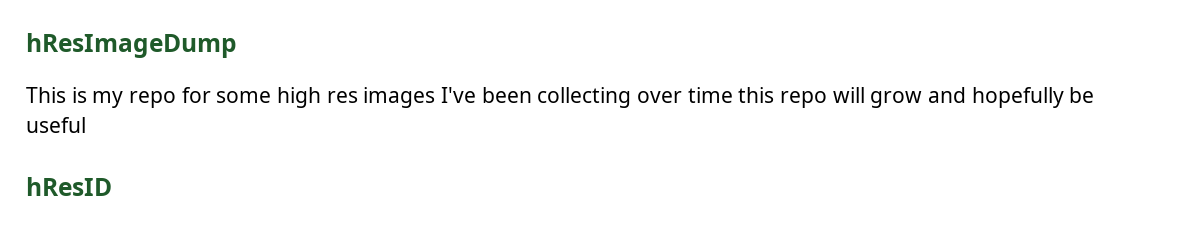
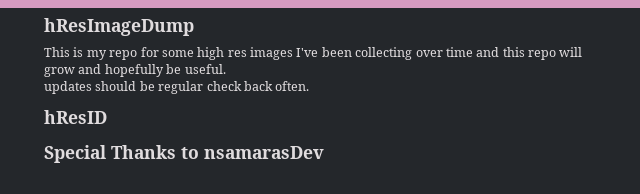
- This is my repo for some high res images I've been collecting over time this repo will grow and hopefully be useful
+ This is my repo for some high res images I've been collecting over time and this repo will grow and hopefully be useful.
+ updates should be regular check back often.
  hResID
+ Special Thanks to nsamarasDev

